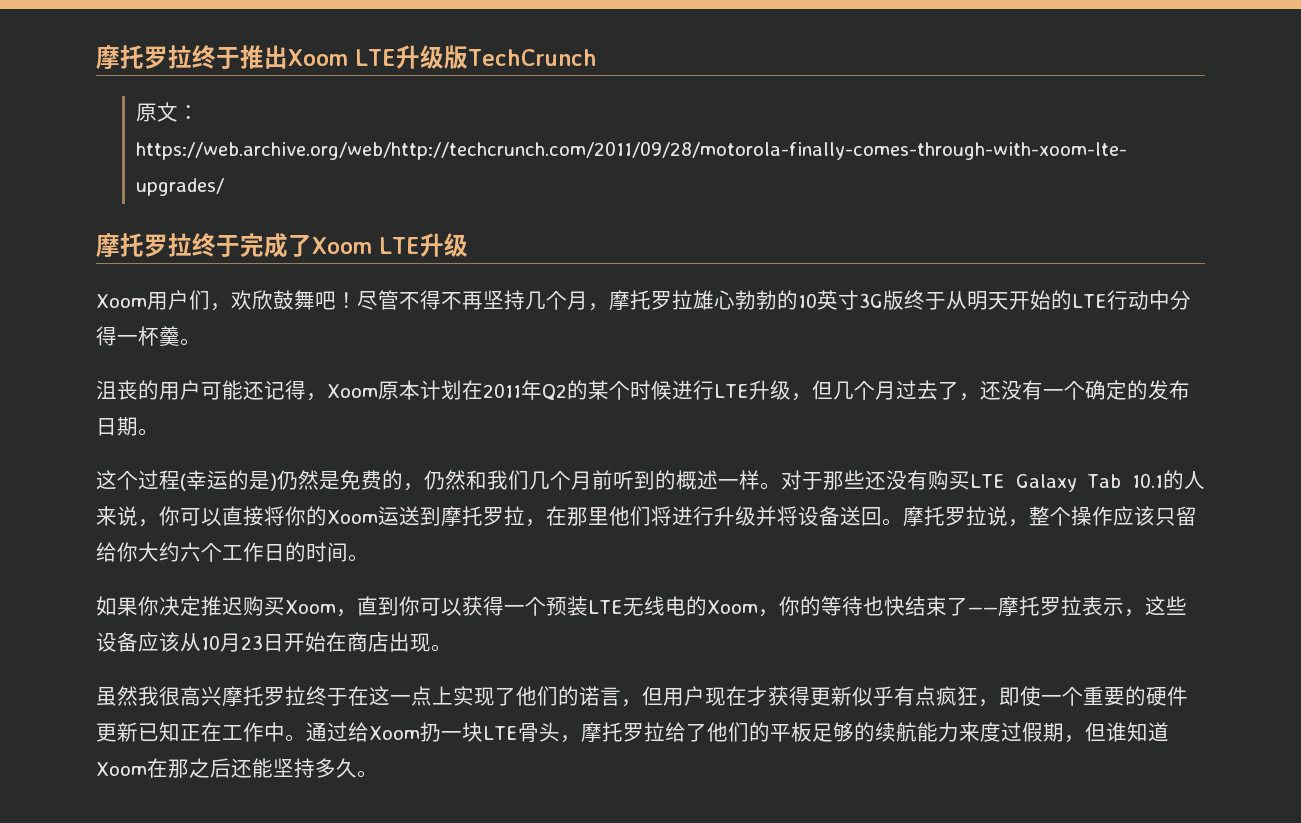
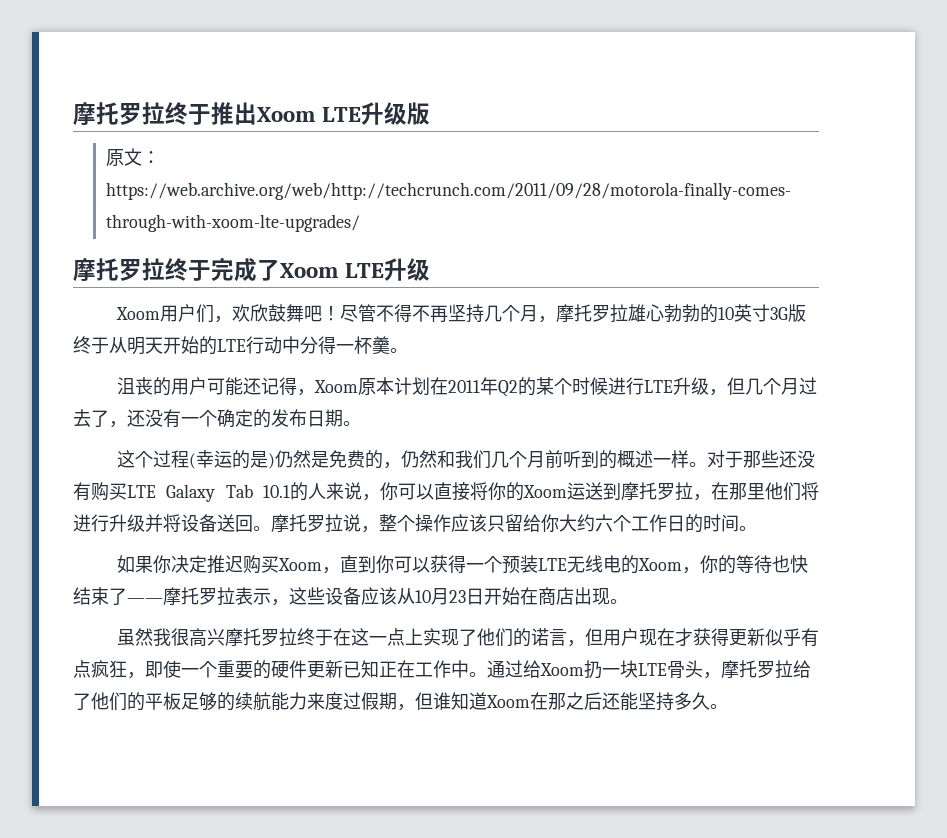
- 摩托罗拉终于推出Xoom LTE升级版TechCrunch
+ 摩托罗拉终于推出Xoom LTE升级版

